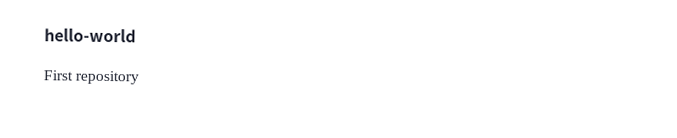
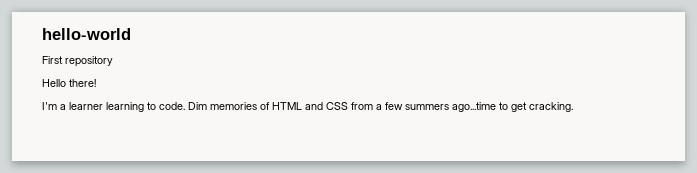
+ Hello there!
+ I'm a learner learning to code. Dim memories of HTML and CSS from a few summers ago...time to get cracking.

